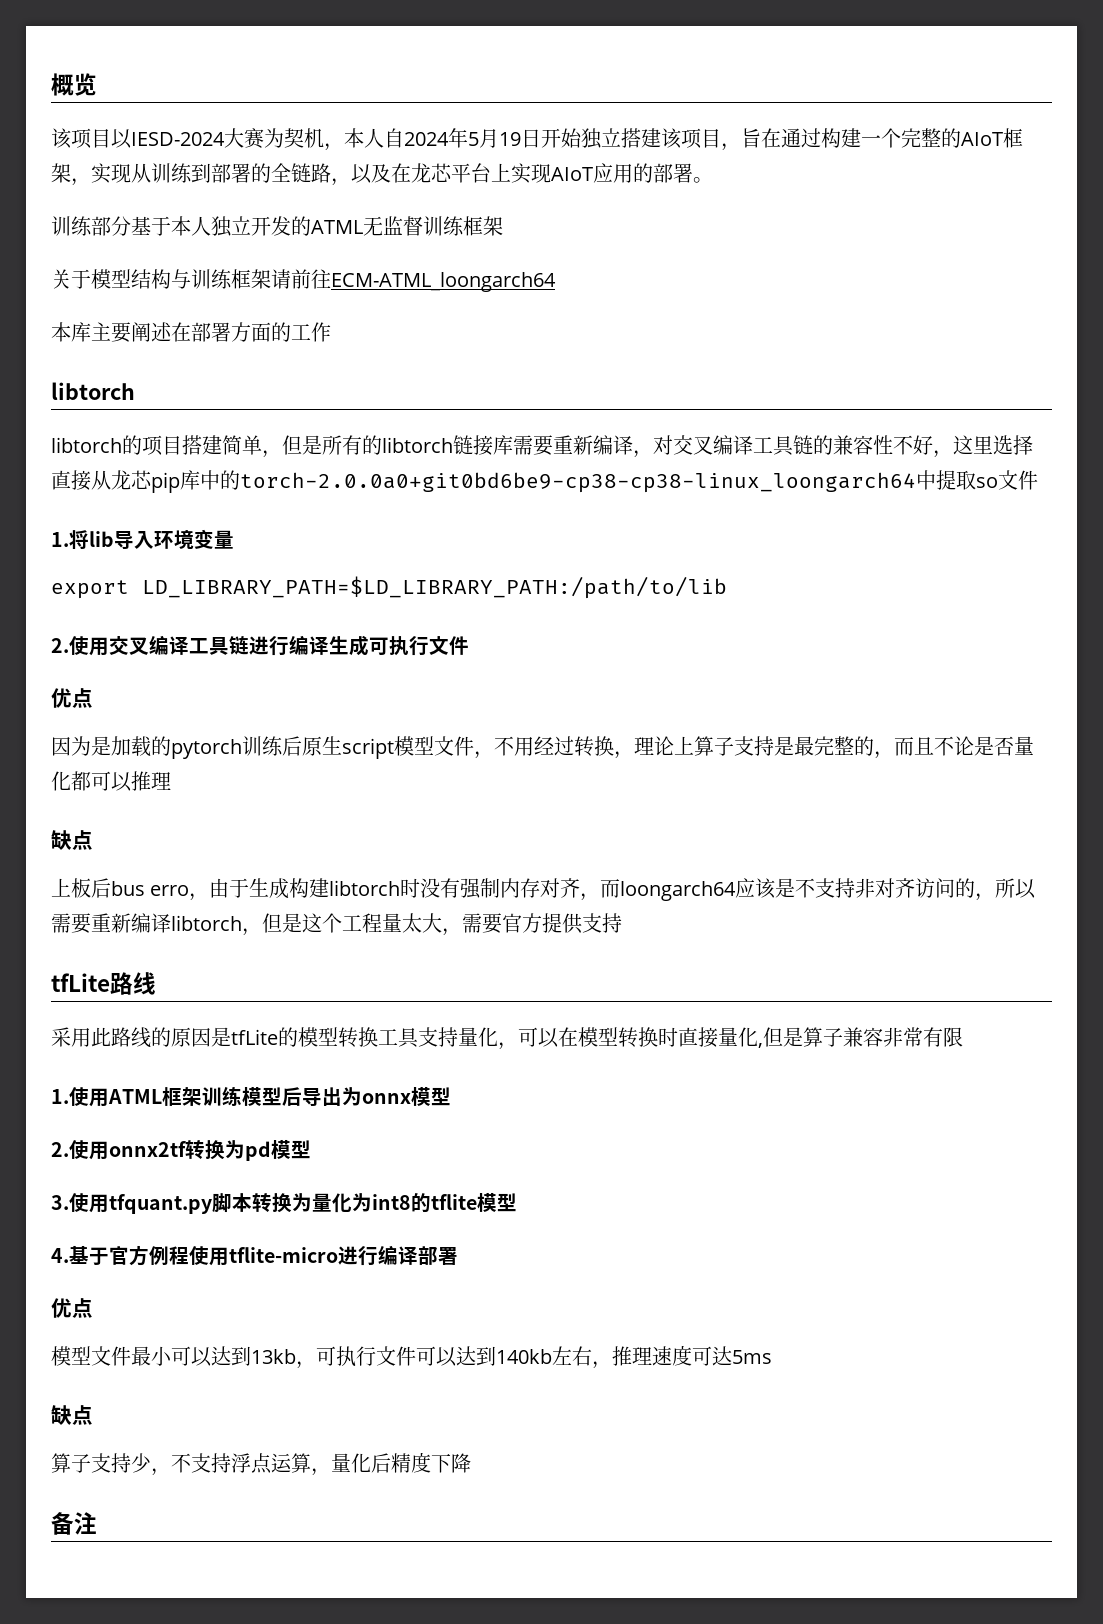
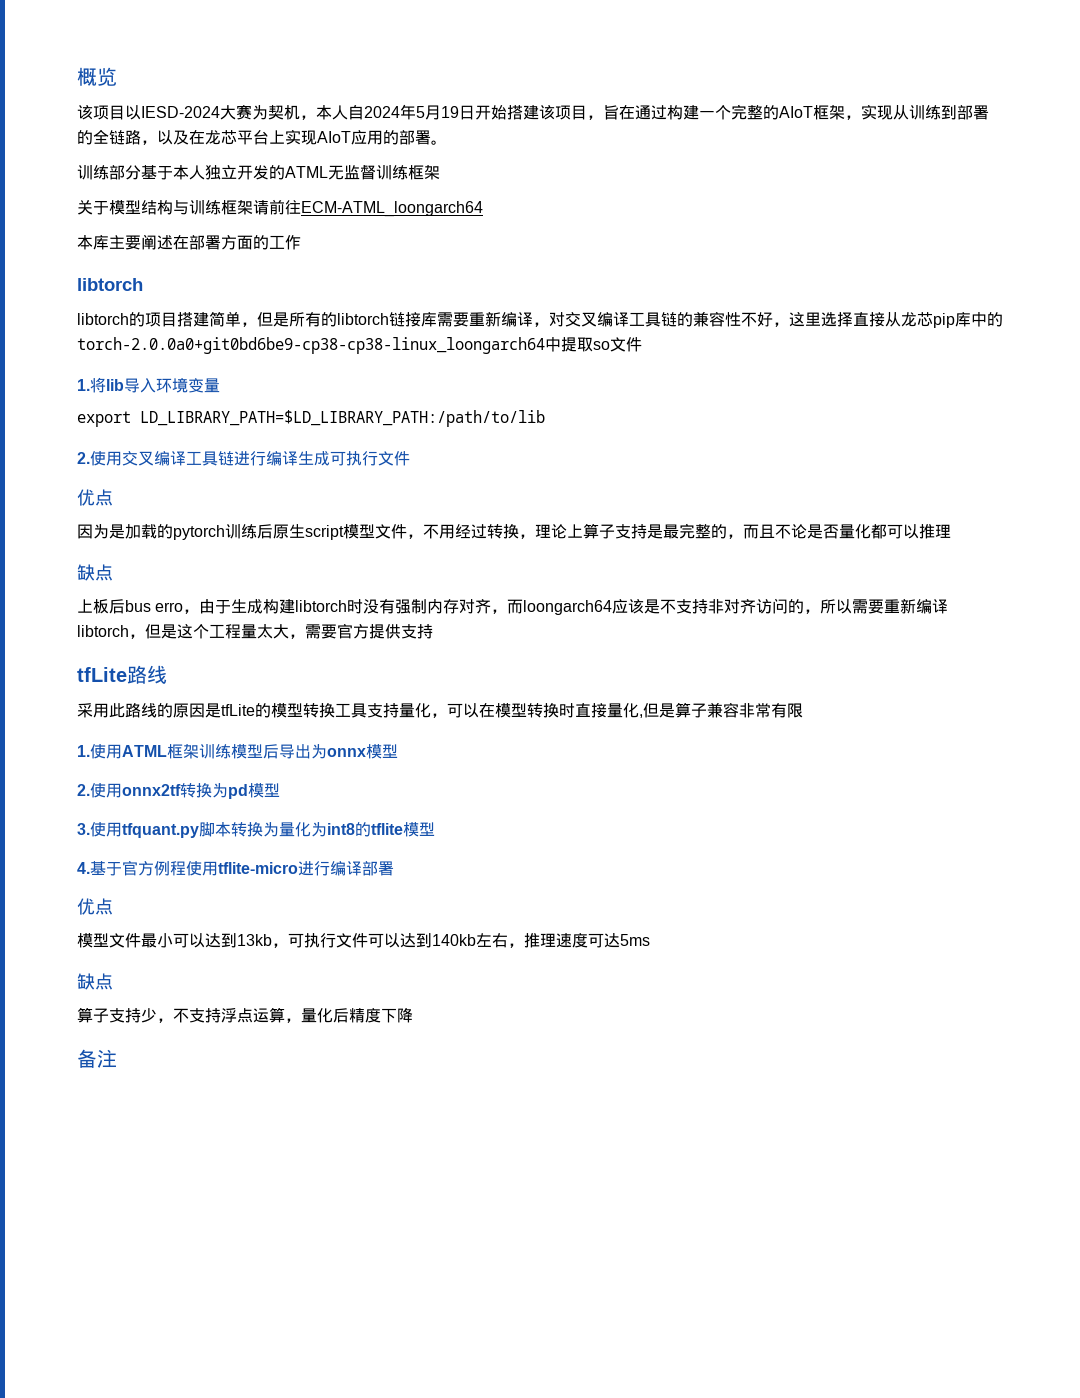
- 该项目以IESD-2024大赛为契机，本人自2024年5月19日开始独立搭建该项目，旨在通过构建一个完整的AIoT框架，实现从训练到部署的全链路，以及在龙芯平台上实现AIoT应用的部署。
+ 该项目以IESD-2024大赛为契机，本人自2024年5月19日开始搭建该项目，旨在通过构建一个完整的AIoT框架，实现从训练到部署的全链路，以及在龙芯平台上实现AIoT应用的部署。

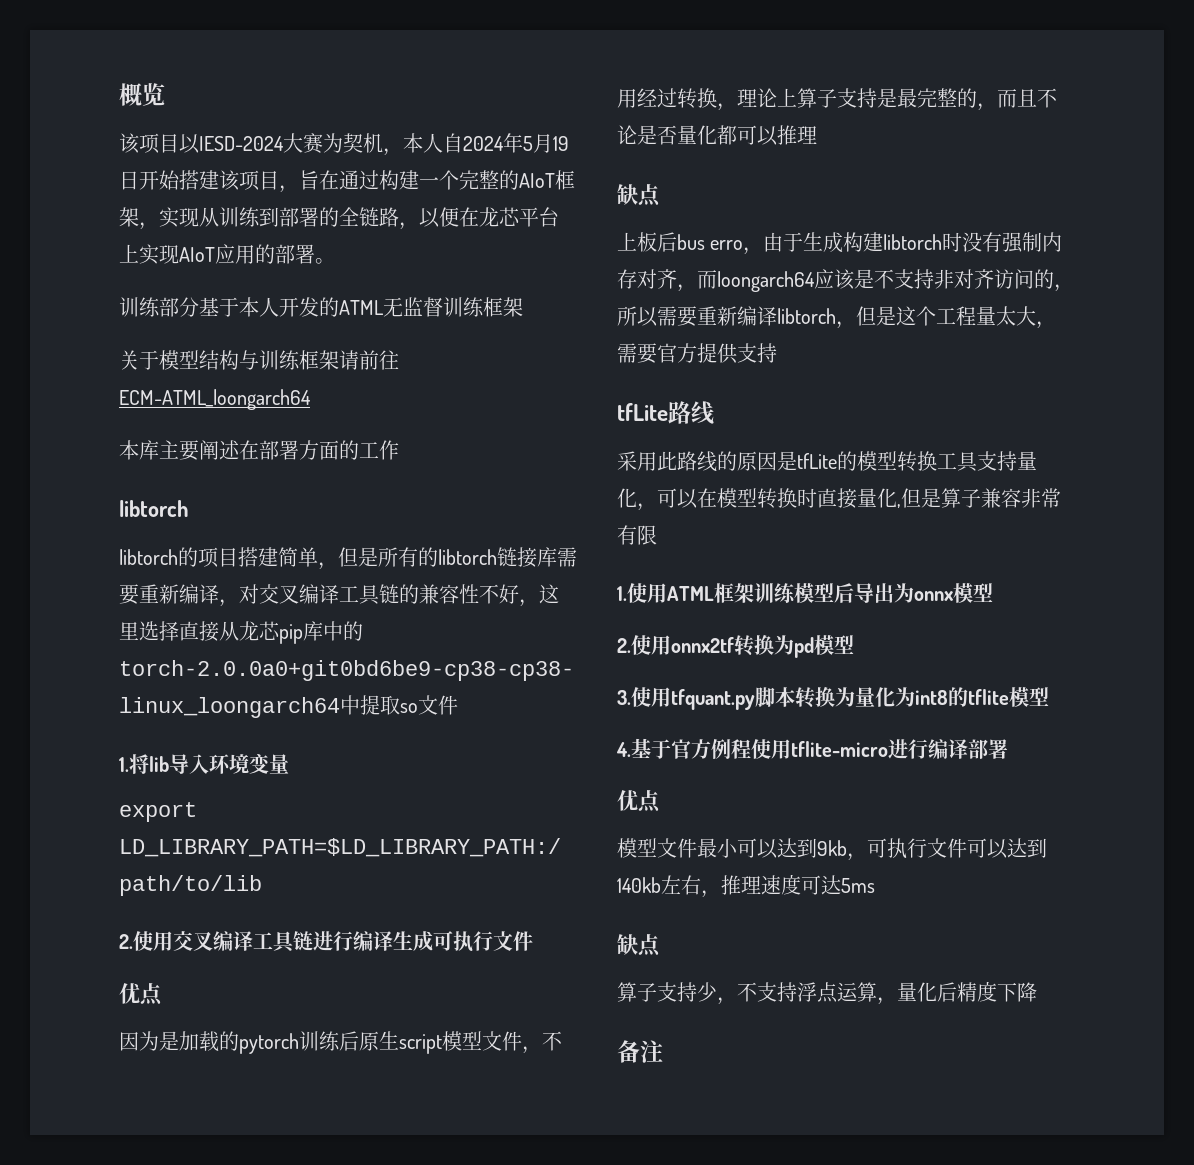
- 该项目以IESD-2024大赛为契机，本人自2024年5月19日开始搭建该项目，旨在通过构建一个完整的AIoT框架，实现从训练到部署的全链路，以及在龙芯平台上实现AIoT应用的部署。
+ 该项目以IESD-2024大赛为契机，本人自2024年5月19日开始搭建该项目，旨在通过构建一个完整的AIoT框架，实现从训练到部署的全链路，以便在龙芯平台上实现AIoT应用的部署。
- 训练部分基于本人独立开发的ATML无监督训练框架
+ 训练部分基于本人开发的ATML无监督训练框架
- 模型文件最小可以达到13kb，可执行文件可以达到140kb左右，推理速度可达5ms
+ 模型文件最小可以达到9kb，可执行文件可以达到140kb左右，推理速度可达5ms

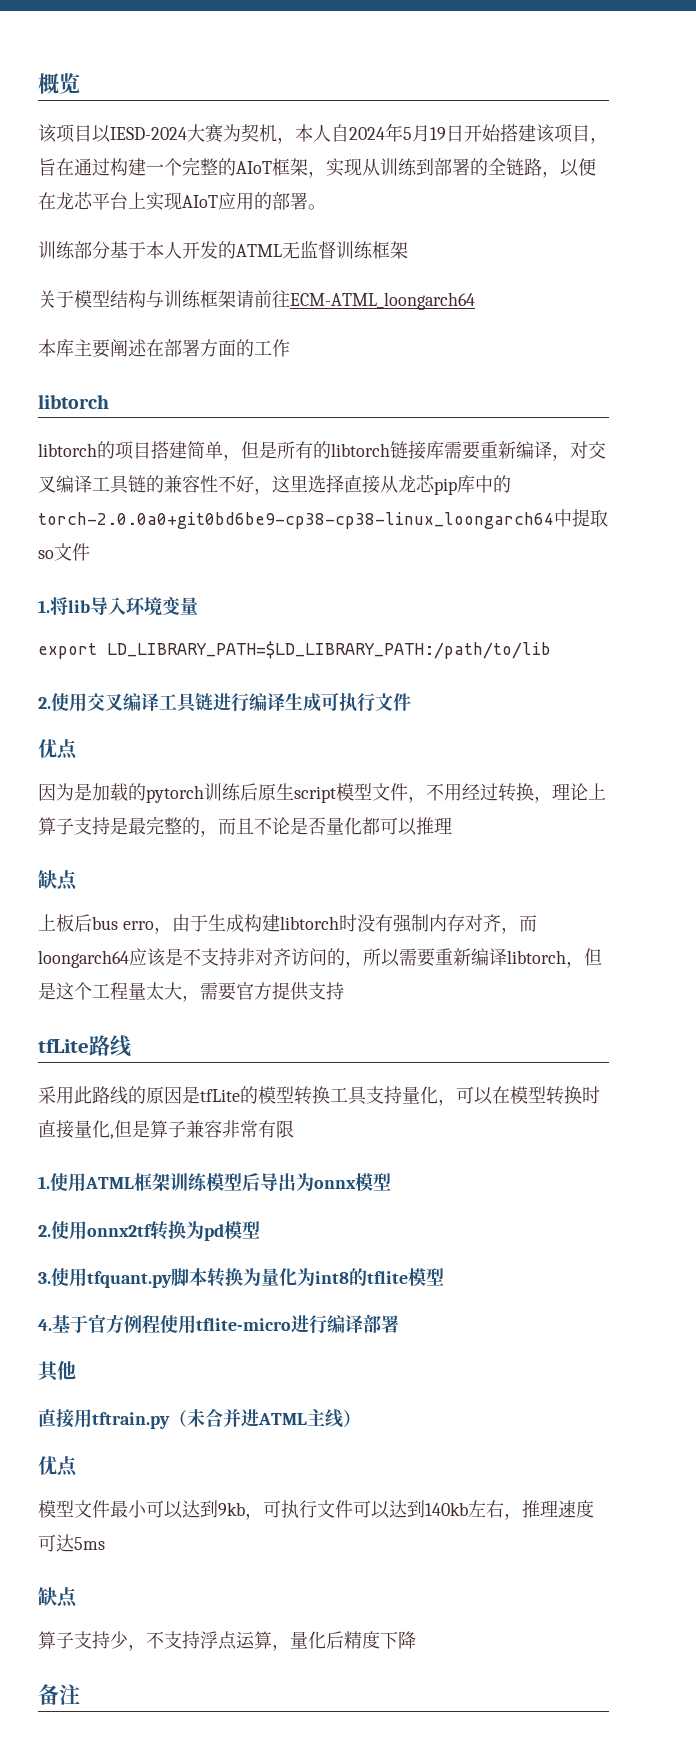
+ 其他
+ 直接用tftrain.py（未合并进ATML主线）

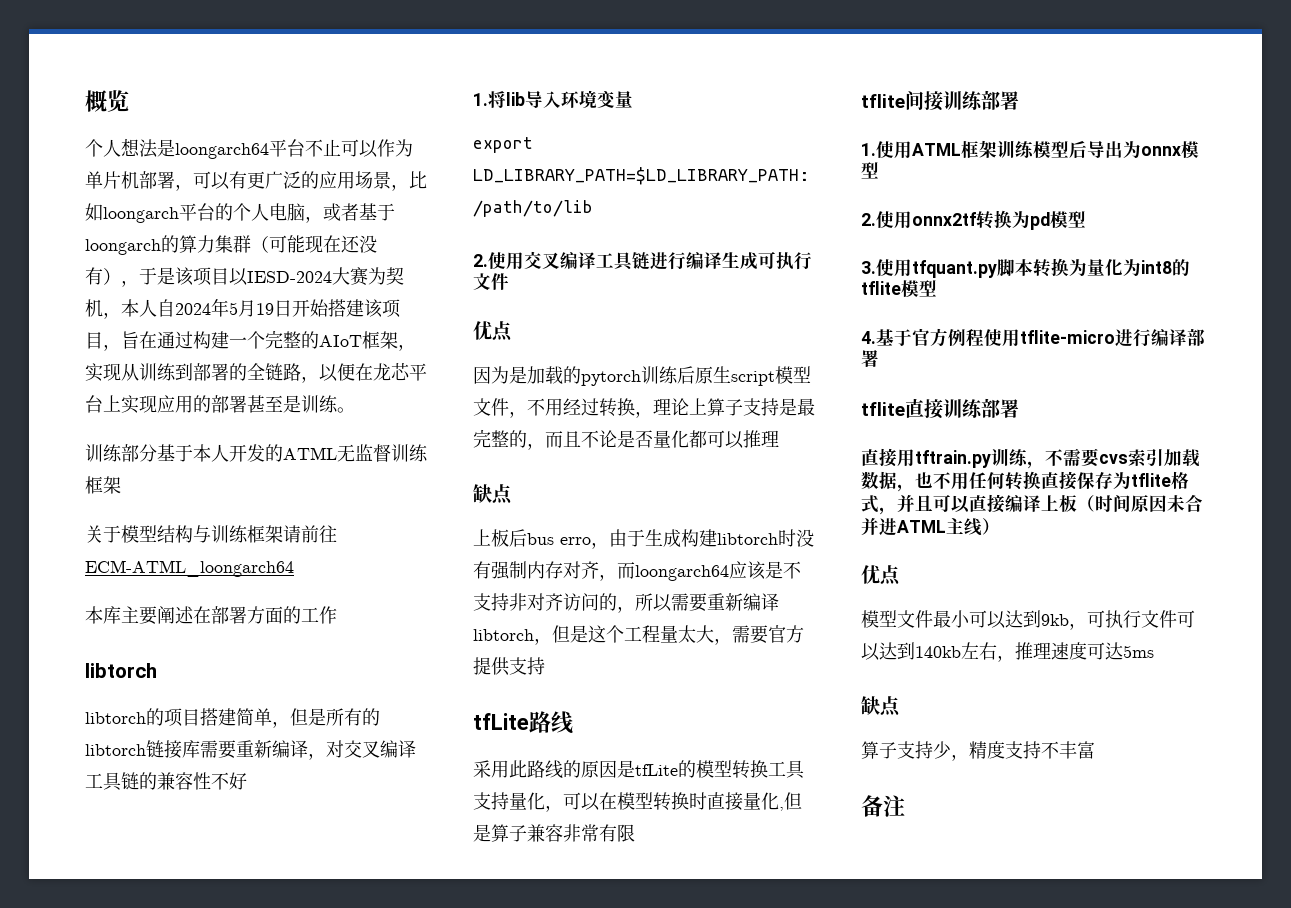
- 该项目以IESD-2024大赛为契机，本人自2024年5月19日开始搭建该项目，旨在通过构建一个完整的AIoT框架，实现从训练到部署的全链路，以便在龙芯平台上实现AIoT应用的部署。
+ 个人想法是loongarch64平台不止可以作为单片机部署，可以有更广泛的应用场景，比如loongarch平台的个人电脑，或者基于loongarch的算力集群（可能现在还没有），于是该项目以IESD-2024大赛为契机，本人自2024年5月19日开始搭建该项目，旨在通过构建一个完整的AIoT框架，实现从训练到部署的全链路，以便在龙芯平台上实现应用的部署甚至是训练。
- libtorch的项目搭建简单，但是所有的libtorch链接库需要重新编译，对交叉编译工具链的兼容性不好，这里选择直接从龙芯pip库中的torch-2.0.0a0+git0bd6be9-cp38-cp38-linux_loongarch64中提取so文件
+ libtorch的项目搭建简单，但是所有的libtorch链接库需要重新编译，对交叉编译工具链的兼容性不好
+ tflite间接训练部署
- 其他
+ tflite直接训练部署
- 直接用tftrain.py（未合并进ATML主线）
+ 直接用tftrain.py训练，不需要cvs索引加载数据，也不用任何转换直接保存为tflite格式，并且可以直接编译上板（时间原因未合并进ATML主线）
- 算子支持少，不支持浮点运算，量化后精度下降
+ 算子支持少，精度支持不丰富

